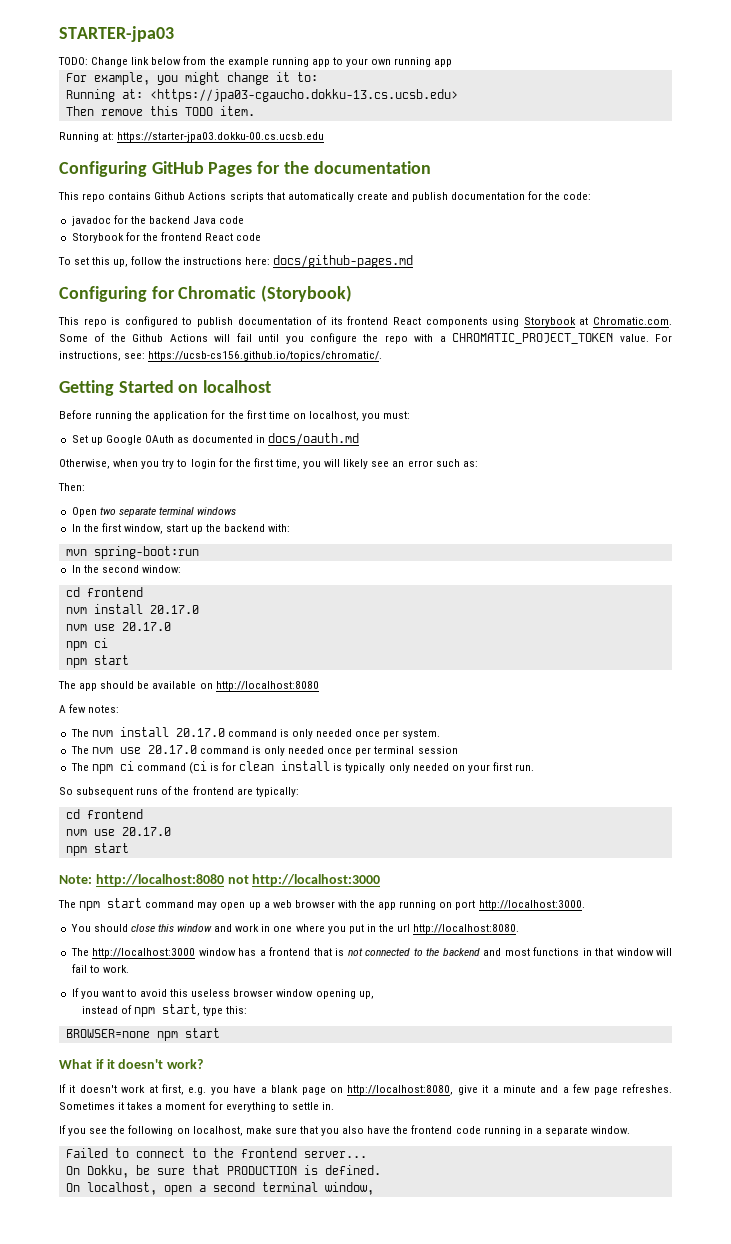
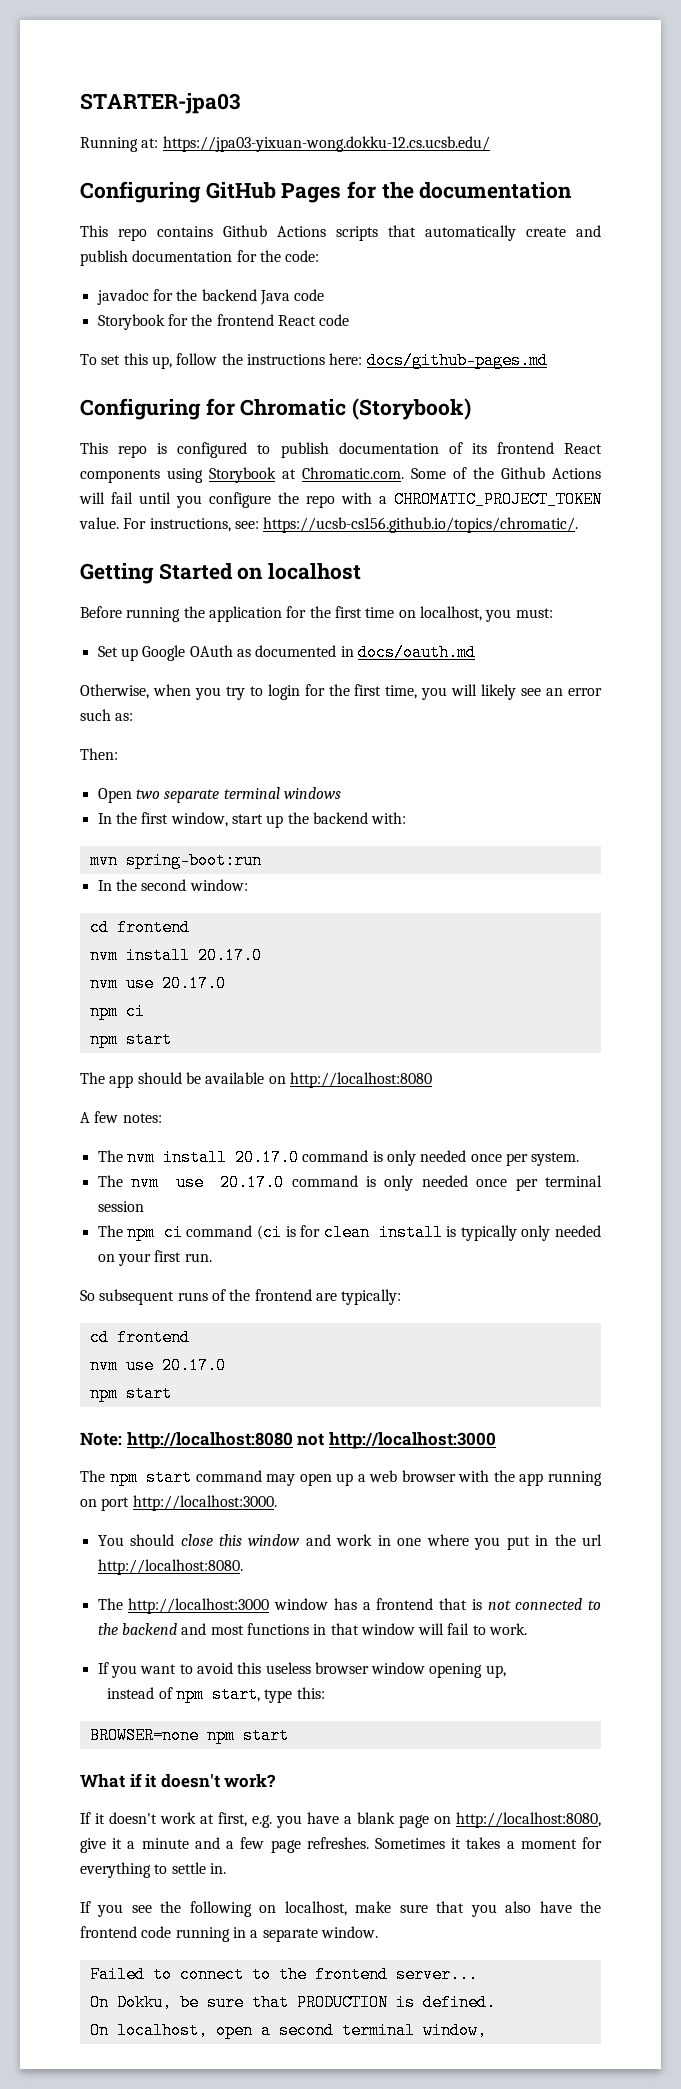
- TODO: Change link below from the example running app to your own running app
- For example, you might change it to:
- Running at: <https://jpa03-cgaucho.dokku-13.cs.ucsb.edu>
- Then remove this TODO item.
- Running at: https://starter-jpa03.dokku-00.cs.ucsb.edu
+ Running at: https://jpa03-yixuan-wong.dokku-12.cs.ucsb.edu/

